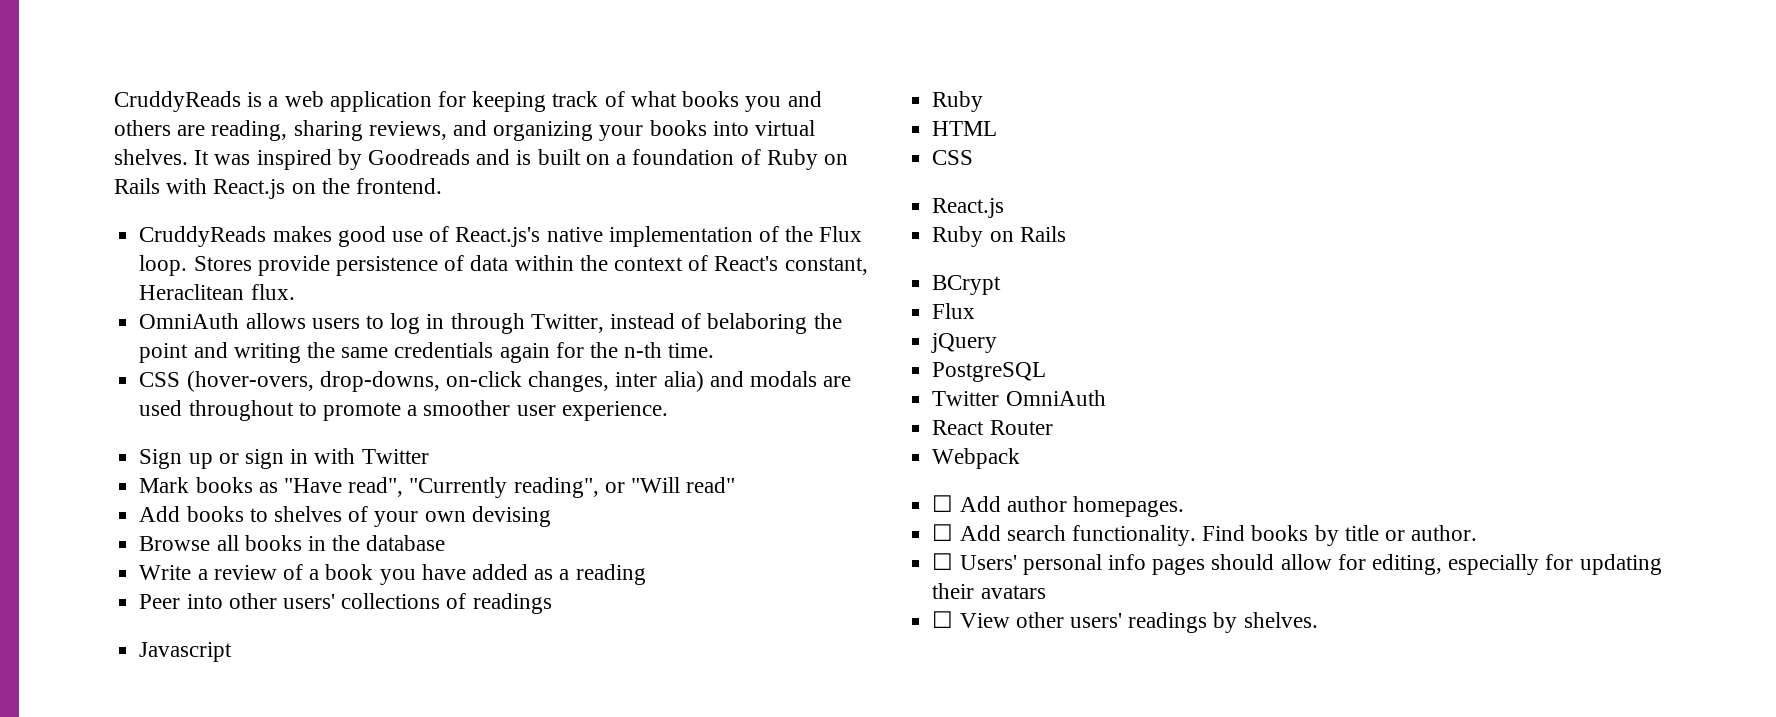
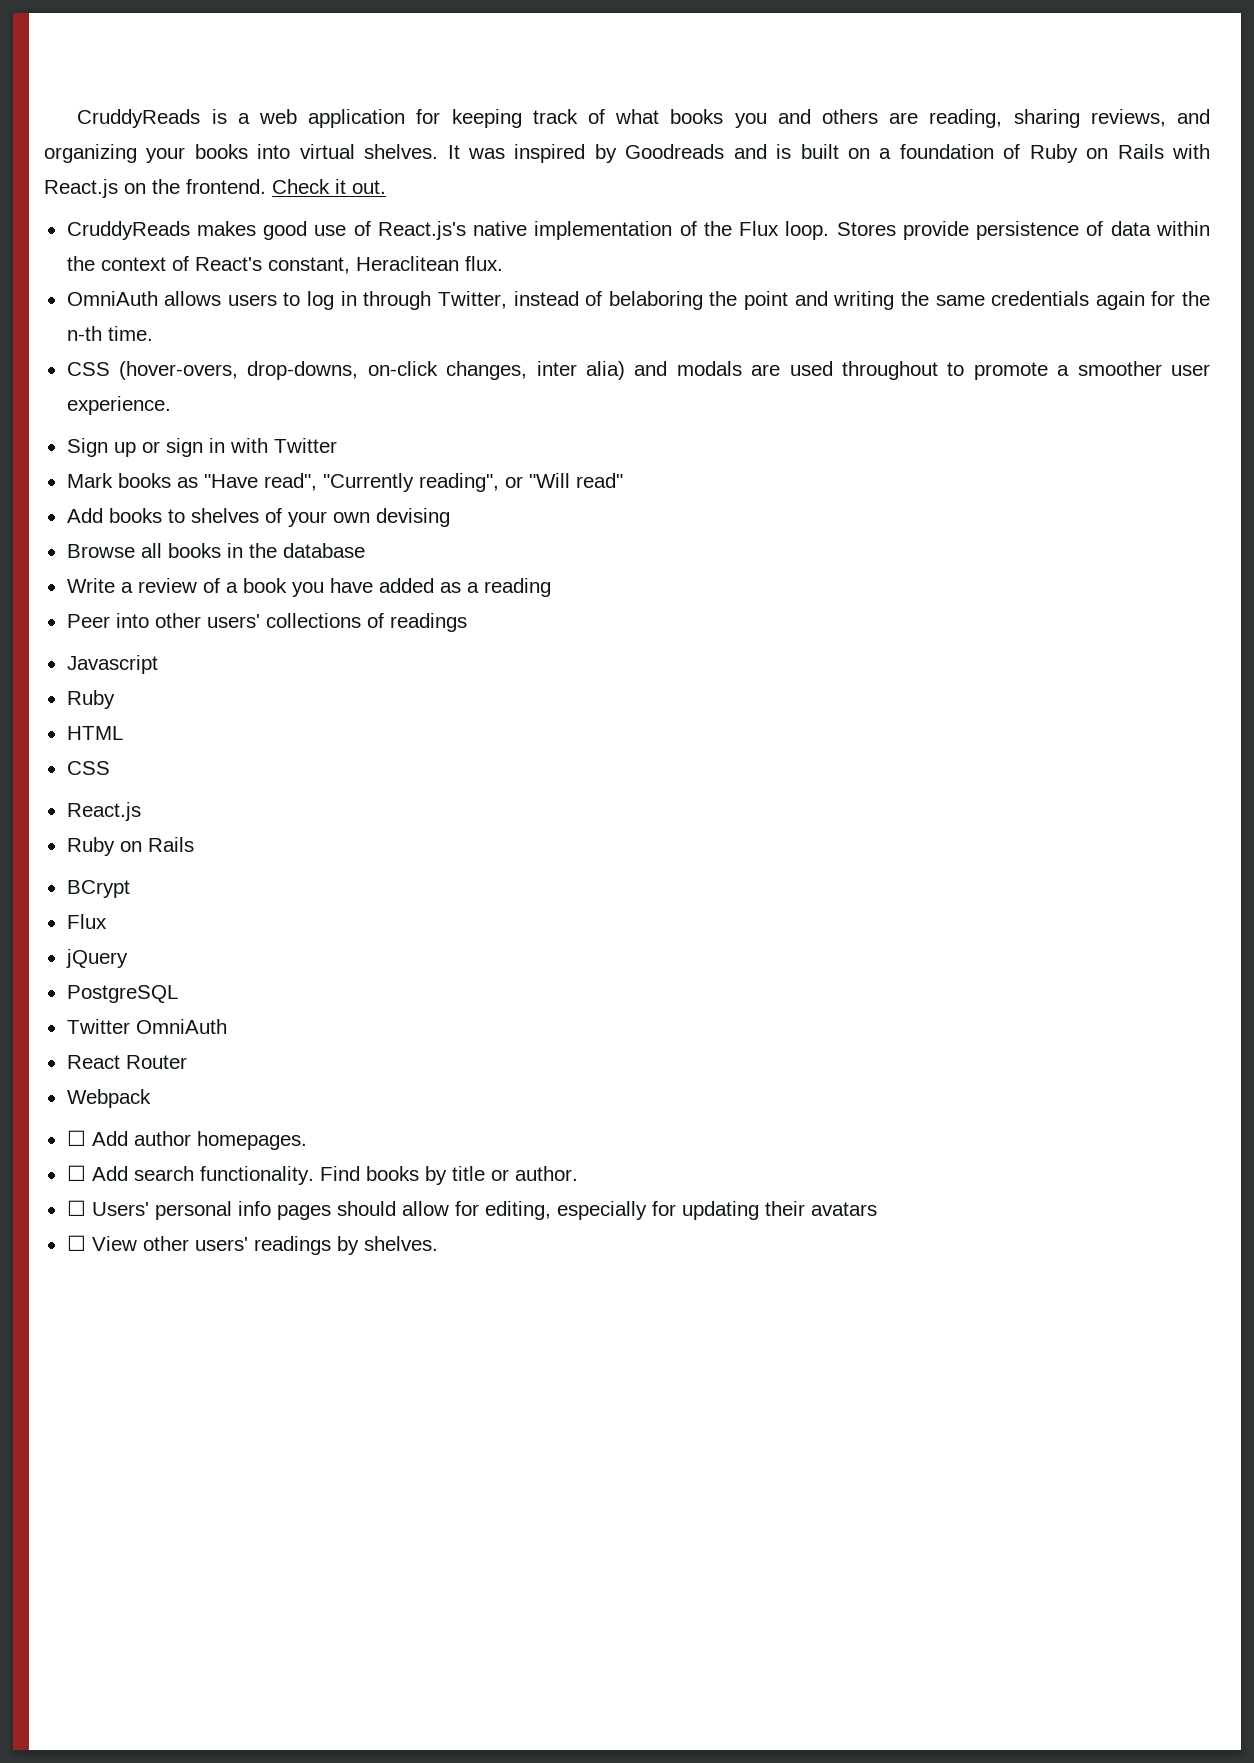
+ Check it out.

